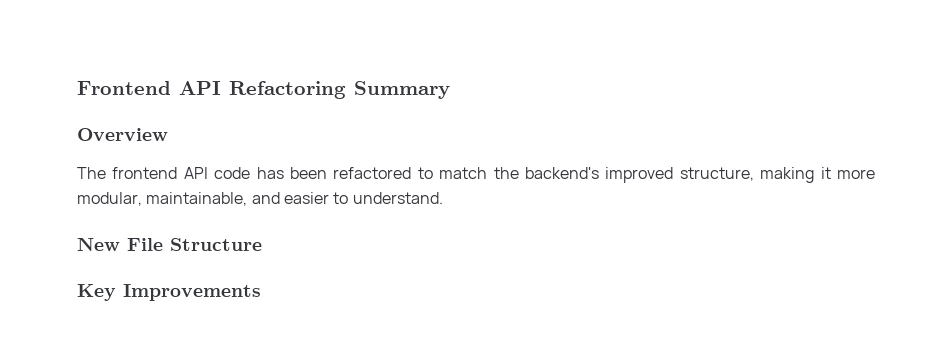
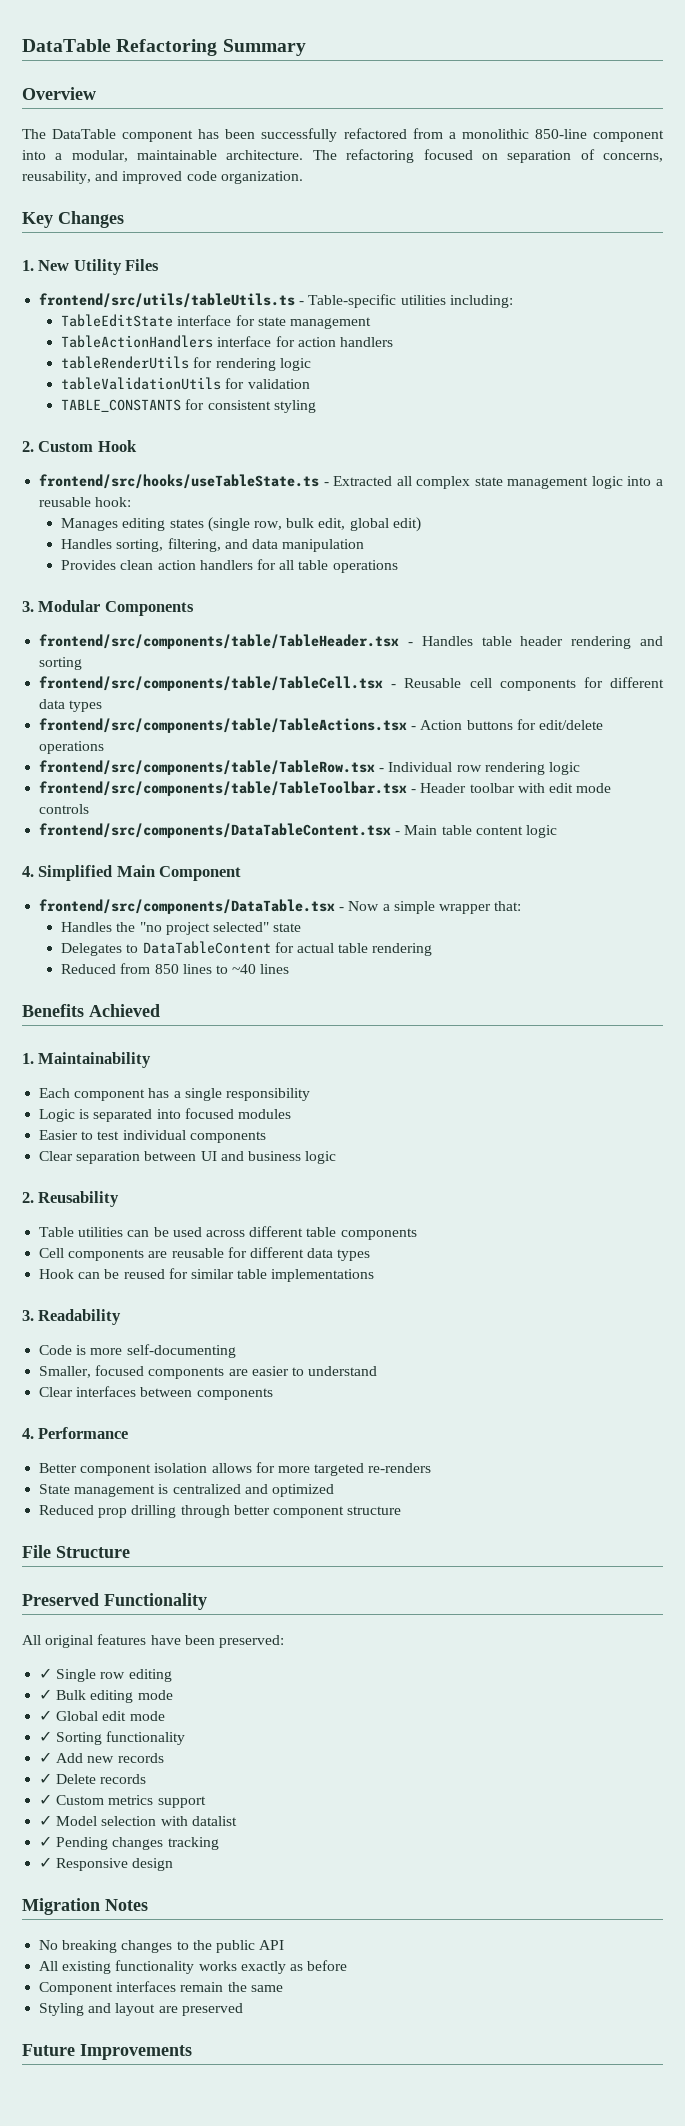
- Frontend API Refactoring Summary
+ DataTable Refactoring Summary
- The frontend API code has been refactored to match the backend's improved structure, making it more modular, maintainable, and easier to understand.
- New File Structure
- Key Improvements
+ The DataTable component has been successfully refactored from a monolithic 850-line component into a modular, maintainable architecture. The refactoring focused on separation of concerns, reusability, and improved code organization.
+ Key Changes
+ 1. New Utility Files
+ frontend/src/utils/tableUtils.ts - Table-specific utilities including:
+ TableEditState interface for state management
+ TableActionHandlers interface for action handlers
+ tableRenderUtils for rendering logic
+ tableValidationUtils for validation
+ TABLE_CONSTANTS for consistent styling
+ 2. Custom Hook
+ frontend/src/hooks/useTableState.ts - Extracted all complex state management logic into a reusable hook:
+ Manages editing states (single row, bulk edit, global edit)
+ Handles sorting, filtering, and data manipulation
+ Provides clean action handlers for all table operations
+ 3. Modular Components
+ frontend/src/components/table/TableHeader.tsx - Handles table header rendering and sorting
+ frontend/src/components/table/TableCell.tsx - Reusable cell components for different data types
+ frontend/src/components/table/TableActions.tsx - Action buttons for edit/delete operations
+ frontend/src/components/table/TableRow.tsx - Individual row rendering logic
+ frontend/src/components/table/TableToolbar.tsx - Header toolbar with edit mode controls
+ frontend/src/components/DataTableContent.tsx - Main table content logic
+ 4. Simplified Main Component
+ frontend/src/components/DataTable.tsx - Now a simple wrapper that:
+ Handles the "no project selected" state
+ Delegates to DataTableContent for actual table rendering
+ Reduced from 850 lines to ~40 lines
+ Benefits Achieved
+ 1. Maintainability
+ Each component has a single responsibility
+ Logic is separated into focused modules
+ Easier to test individual components
+ Clear separation between UI and business logic
+ 2. Reusability
+ Table utilities can be used across different table components
+ Cell components are reusable for different data types
+ Hook can be reused for similar table implementations
+ 3. Readability
+ Code is more self-documenting
+ Smaller, focused components are easier to understand
+ Clear interfaces between components
+ 4. Performance
+ Better component isolation allows for more targeted re-renders
+ State management is centralized and optimized
+ Reduced prop drilling through better component structure
+ File Structure
+ Preserved Functionality
+ All original features have been preserved:
+ ✓ Single row editing
+ ✓ Bulk editing mode
+ ✓ Global edit mode
+ ✓ Sorting functionality
+ ✓ Add new records
+ ✓ Delete records
+ ✓ Custom metrics support
+ ✓ Model selection with datalist
+ ✓ Pending changes tracking
+ ✓ Responsive design
+ Migration Notes
+ No breaking changes to the public API
+ All existing functionality works exactly as before
+ Component interfaces remain the same
+ Styling and layout are preserved
+ Future Improvements

